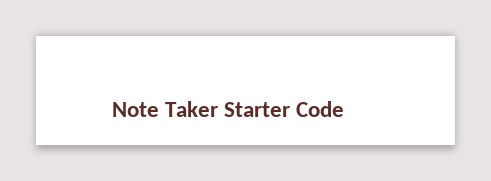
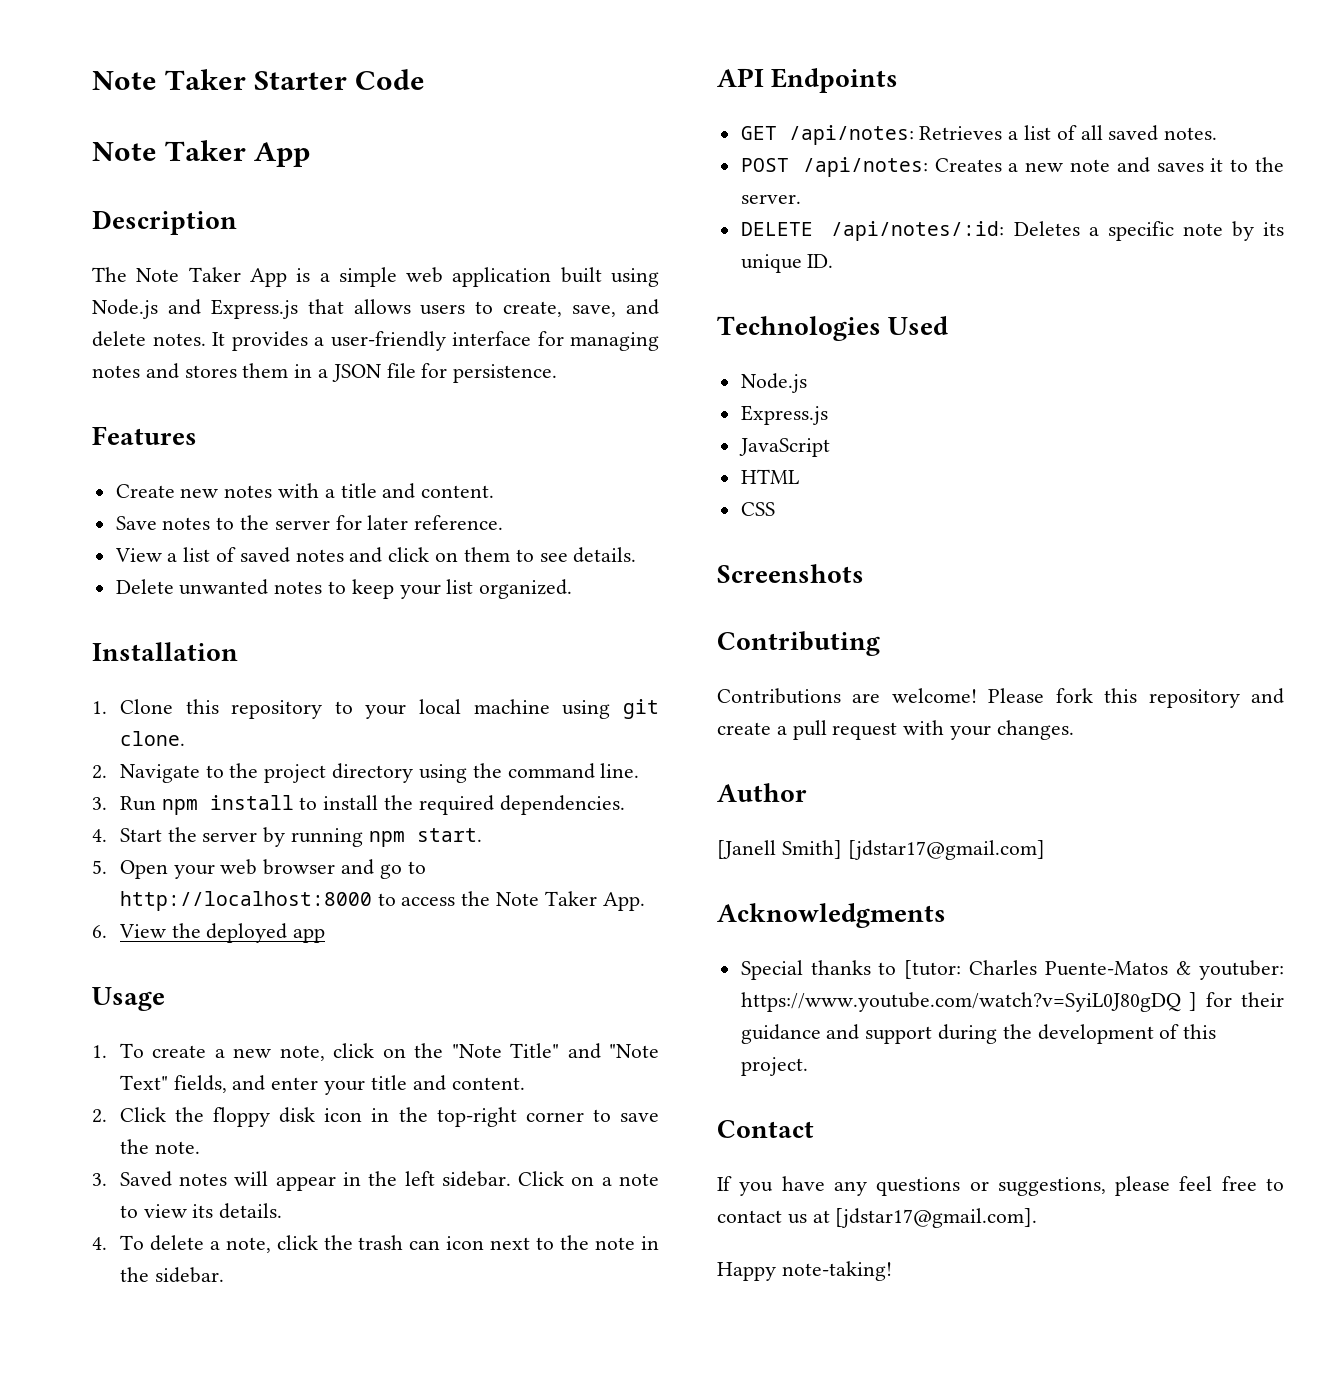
  Note Taker Starter Code
+ Note Taker App
+ Description
+ The Note Taker App is a simple web application built using Node.js and Express.js that allows users to create, save, and delete notes. It provides a user-friendly interface for managing notes and stores them in a JSON file for persistence.
+ Features
+ Create new notes with a title and content.
+ Save notes to the server for later reference.
+ View a list of saved notes and click on them to see details.
+ Delete unwanted notes to keep your list organized.
+ Installation
+ 1. Clone this repository to your local machine using git clone.
+ 2. Navigate to the project directory using the command line.
+ 3. Run npm install to install the required dependencies.
+ 4. Start the server by running npm start.
+ 5. Open your web browser and go to http://localhost:8000 to access the Note Taker App.
+ 6. View the deployed app
+ Usage
+ 1. To create a new note, click on the "Note Title" and "Note Text" fields, and enter your title and content.
+ 2. Click the floppy disk icon in the top-right corner to save the note.
+ 3. Saved notes will appear in the left sidebar. Click on a note to view its details.
+ 4. To delete a note, click the trash can icon next to the note in the sidebar.
+ API Endpoints
+ GET /api/notes: Retrieves a list of all saved notes.
+ POST /api/notes: Creates a new note and saves it to the server.
+ DELETE /api/notes/:id: Deletes a specific note by its unique ID.
+ Technologies Used
+ Node.js
+ Express.js
+ JavaScript
+ HTML
+ CSS
+ Screenshots
+ Contributing
+ Contributions are welcome! Please fork this repository and create a pull request with your changes.
+ Author
+ [Janell Smith] [jdstar17@gmail.com]
+ Acknowledgments
+ Special thanks to [tutor: Charles Puente-Matos & youtuber: https://www.youtube.com/watch?v=SyiL0J80gDQ ] for their guidance and support during the development of this project.
+ Contact
+ If you have any questions or suggestions, please feel free to contact us at [jdstar17@gmail.com].
+ Happy note-taking!

